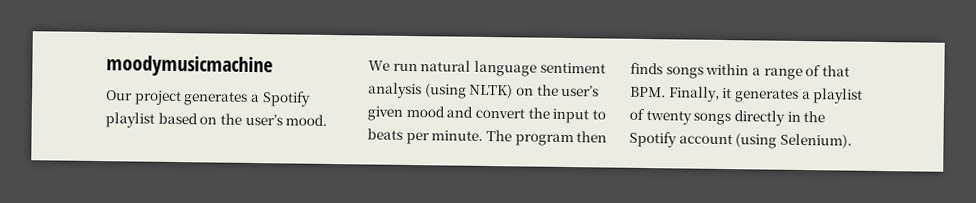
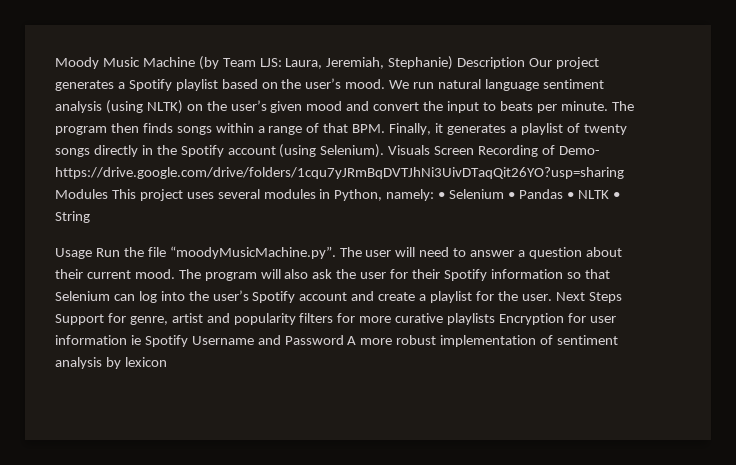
- moodymusicmachine
- Our project generates a Spotify playlist based on the user’s mood.
+ Moody Music Machine (by Team LJS: Laura, Jeremiah, Stephanie) Description Our project generates a Spotify playlist based on the user’s mood.
+ Visuals Screen Recording of Demo- https://drive.google.com/drive/folders/1cqu7yJRmBqDVTJhNi3UivDTaqQit26YO?usp=sharing Modules This project uses several modules in Python, namely: • Selenium • Pandas • NLTK • String
+ Usage Run the file “moodyMusicMachine.py”. The user will need to answer a question about their current mood. The program will also ask the user for their Spotify information so that Selenium can log into the user’s Spotify account and create a playlist for the user. Next Steps Support for genre, artist and popularity filters for more curative playlists Encryption for user information ie Spotify Username and Password A more robust implementation of sentiment analysis by lexicon

